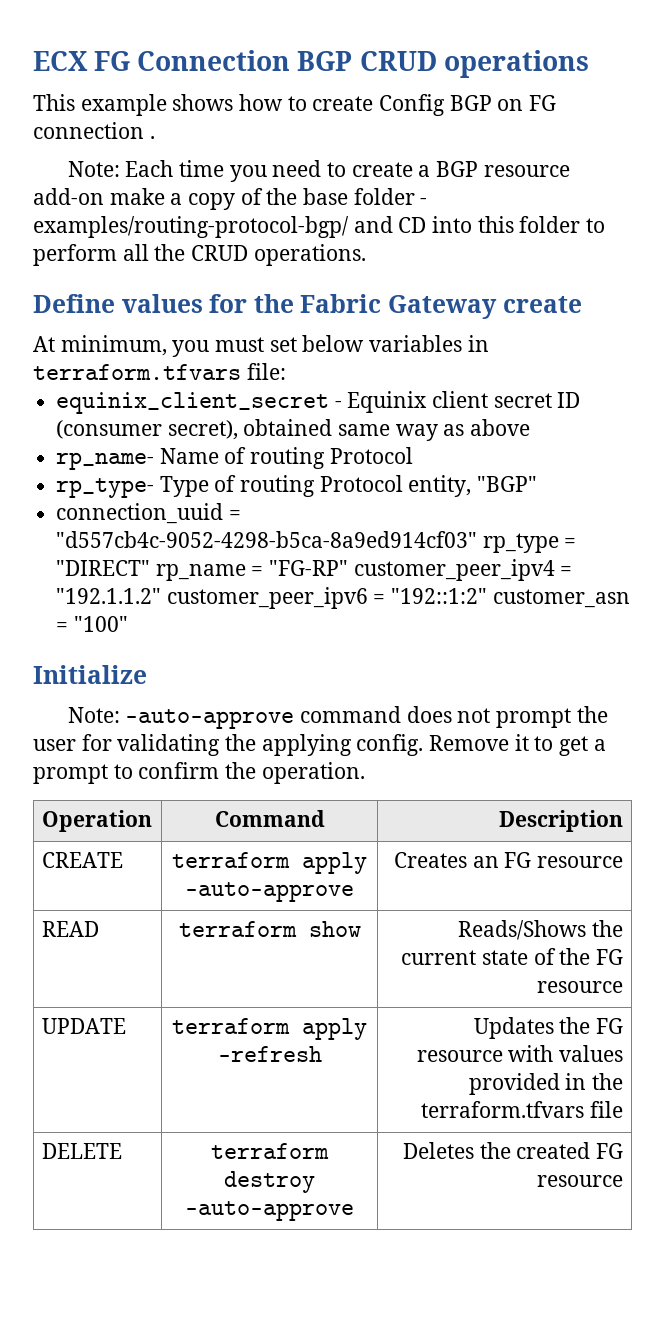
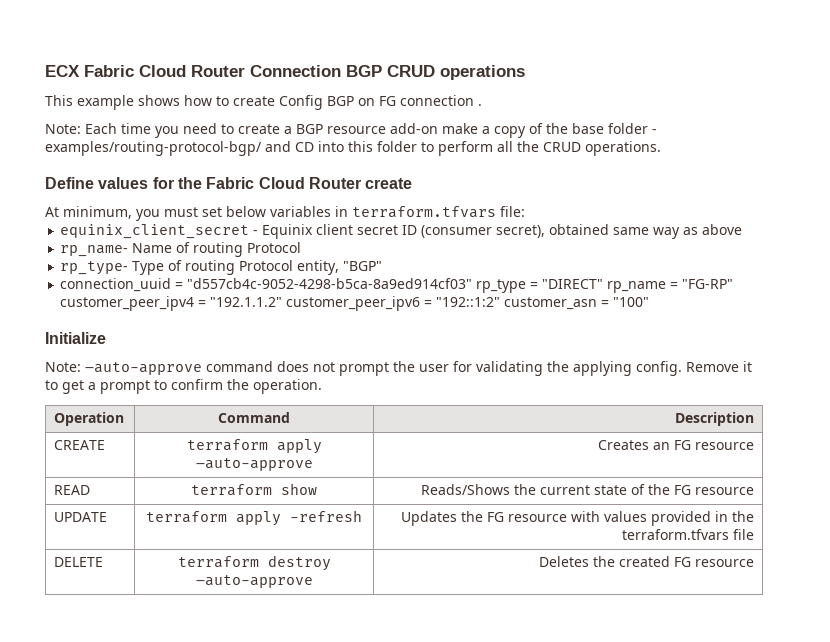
- ECX FG Connection BGP CRUD operations
+ ECX Fabric Cloud Router Connection BGP CRUD operations
- Define values for the Fabric Gateway create
+ Define values for the Fabric Cloud Router create

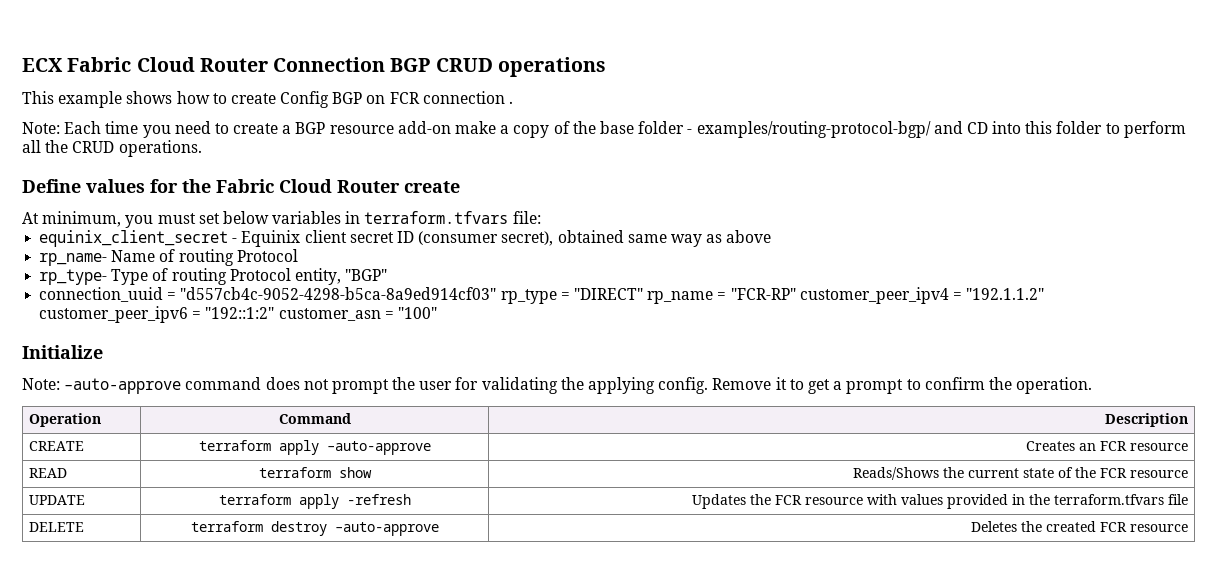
- This example shows how to create Config BGP on FG connection .
+ This example shows how to create Config BGP on FCR connection .
- connection_uuid = "d557cb4c-9052-4298-b5ca-8a9ed914cf03" rp_type = "DIRECT" rp_name = "FG-RP" customer_peer_ipv4 = "192.1.1.2" customer_peer_ipv6 = "192::1:2" customer_asn = "100"
+ connection_uuid = "d557cb4c-9052-4298-b5ca-8a9ed914cf03" rp_type = "DIRECT" rp_name = "FCR-RP" customer_peer_ipv4 = "192.1.1.2" customer_peer_ipv6 = "192::1:2" customer_asn = "100"
- CREATE | terraform apply –auto-approve | Creates an FG resource
+ CREATE | terraform apply –auto-approve | Creates an FCR resource
- READ | terraform show | Reads/Shows the current state of the FG resource
+ READ | terraform show | Reads/Shows the current state of the FCR resource
- UPDATE | terraform apply -refresh | Updates the FG resource with values provided in the terraform.tfvars file
+ UPDATE | terraform apply -refresh | Updates the FCR resource with values provided in the terraform.tfvars file
- DELETE | terraform destroy –auto-approve | Deletes the created FG resource
+ DELETE | terraform destroy –auto-approve | Deletes the created FCR resource

